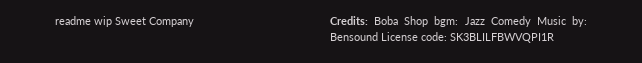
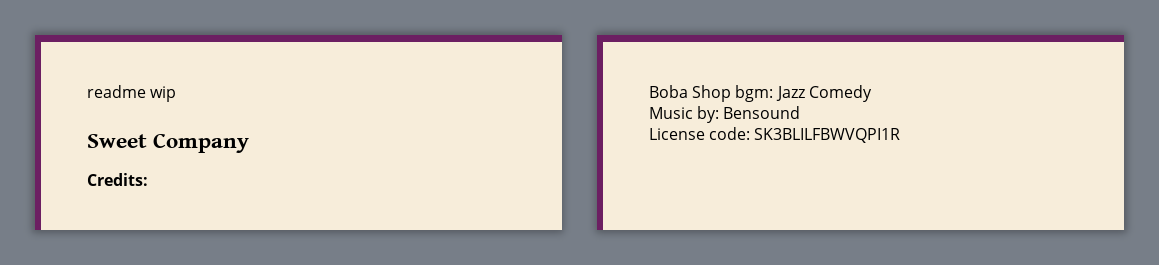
- readme wip Sweet Company
+ readme wip
+ Sweet Company
- Credits: Boba Shop bgm: Jazz Comedy Music by: Bensound License code: SK3BLILFBWVQPI1R
+ Credits:
+ Boba Shop bgm: Jazz Comedy
+ Music by: Bensound
+ License code: SK3BLILFBWVQPI1R

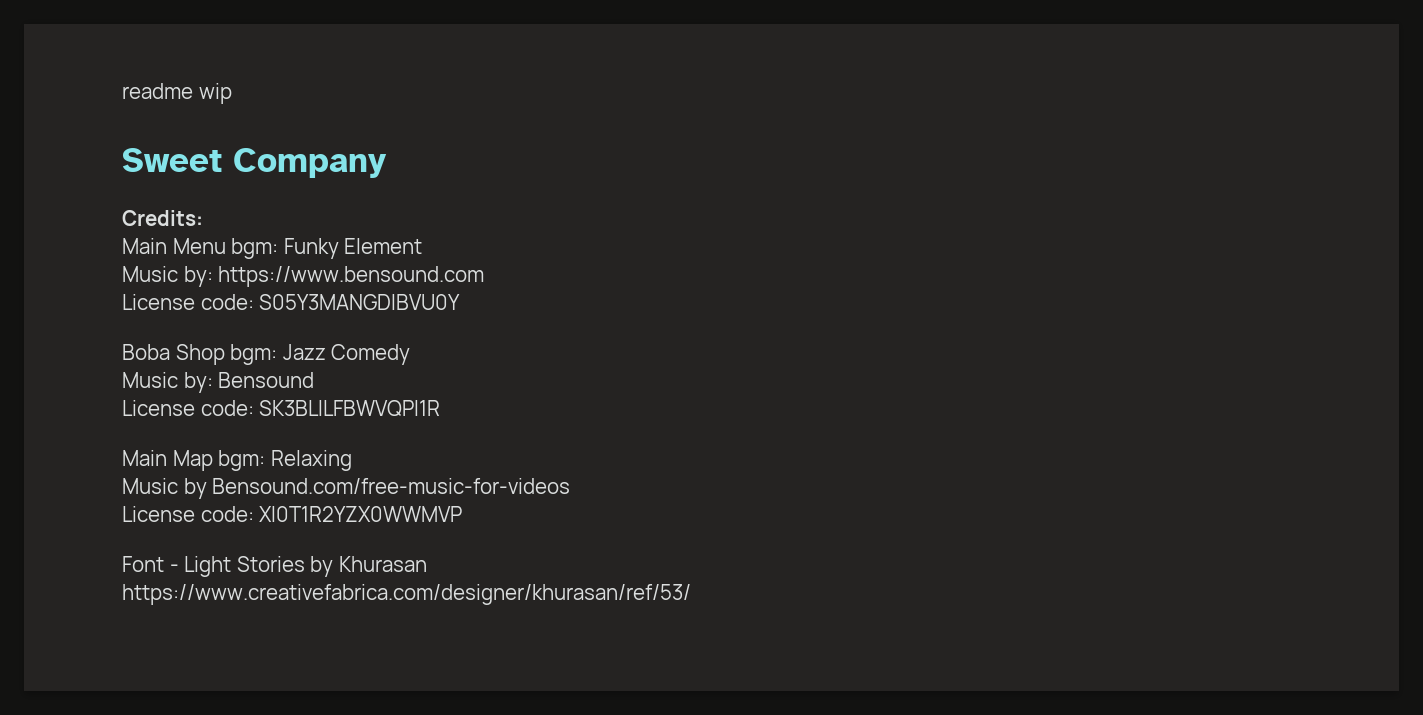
+ Main Menu bgm: Funky Element
+ Music by: https://www.bensound.com
+ License code: S05Y3MANGDIBVU0Y
+ Main Map bgm: Relaxing
+ Music by Bensound.com/free-music-for-videos
+ License code: XI0T1R2YZX0WWMVP
+ Font - Light Stories by Khurasan
+ https://www.creativefabrica.com/designer/khurasan/ref/53/

